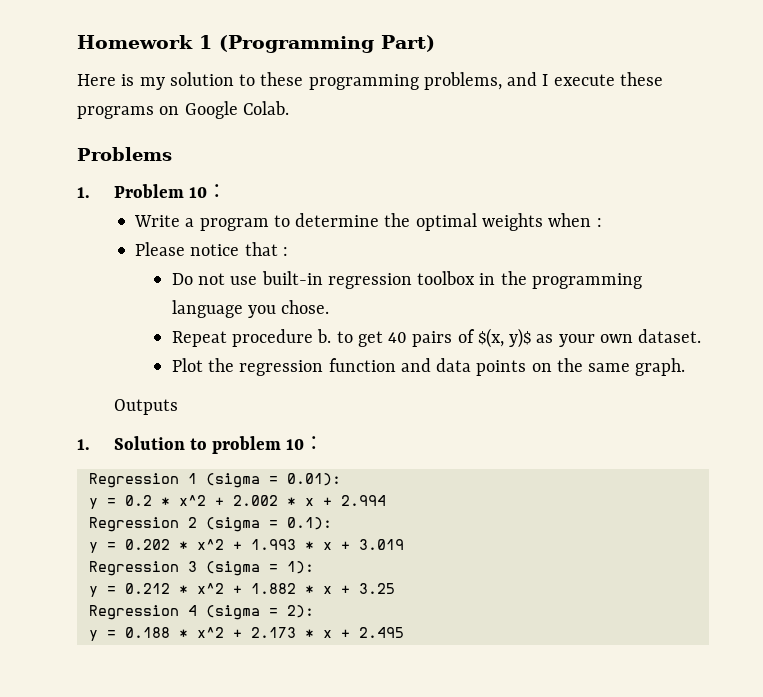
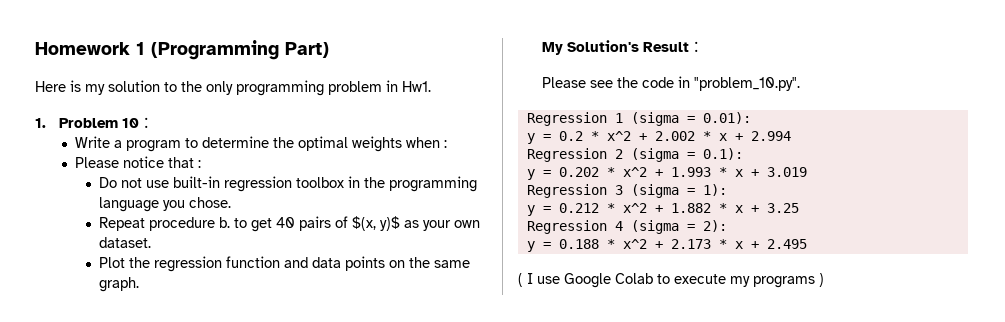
- Here is my solution to these programming problems, and I execute these programs on Google Colab.
- Problems
+ Here is my solution to the only programming problem in Hw1.
- Outputs
- 1. Solution to problem 10：
+ My Solution's Result：
+ Please see the code in "problem_10.py".
+ ( I use Google Colab to execute my programs )

